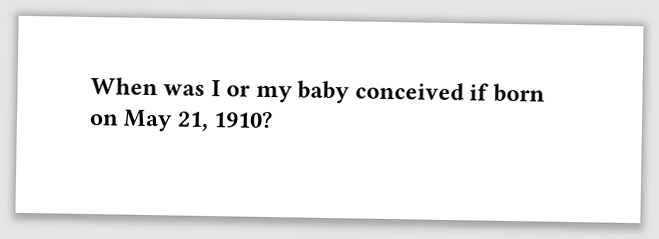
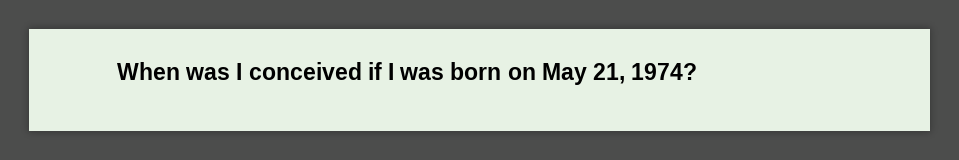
- When was I or my baby conceived if born on May 21, 1910?
+ When was I conceived if I was born on May 21, 1974?

